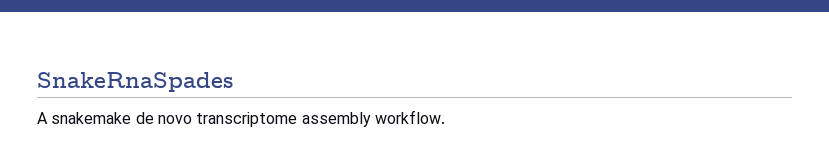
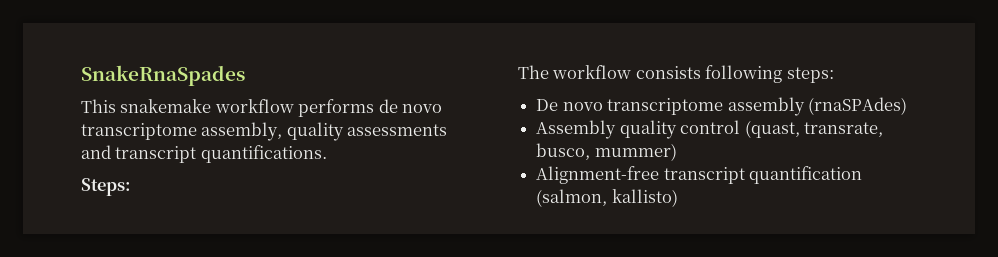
- A snakemake de novo transcriptome assembly workflow.
+ This snakemake workflow performs de novo transcriptome assembly, quality assessments and transcript quantifications.
+ Steps:
+ The workflow consists following steps:
+ De novo transcriptome assembly (rnaSPAdes)
+ Assembly quality control (quast, transrate, busco, mummer)
+ Alignment-free transcript quantification (salmon, kallisto)

